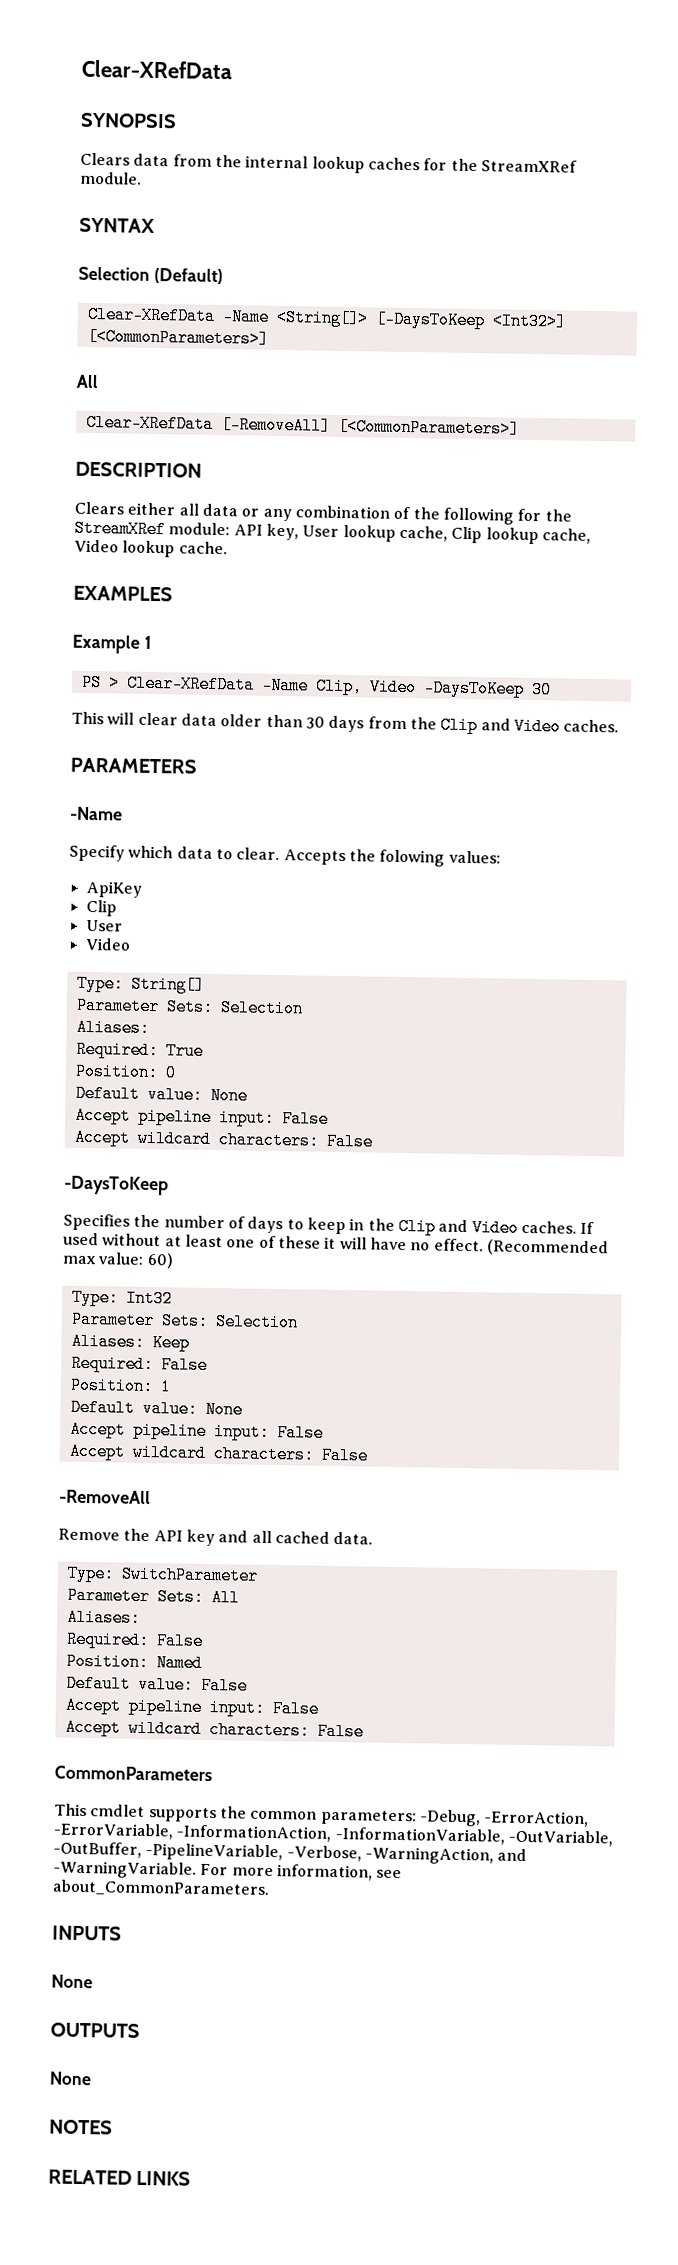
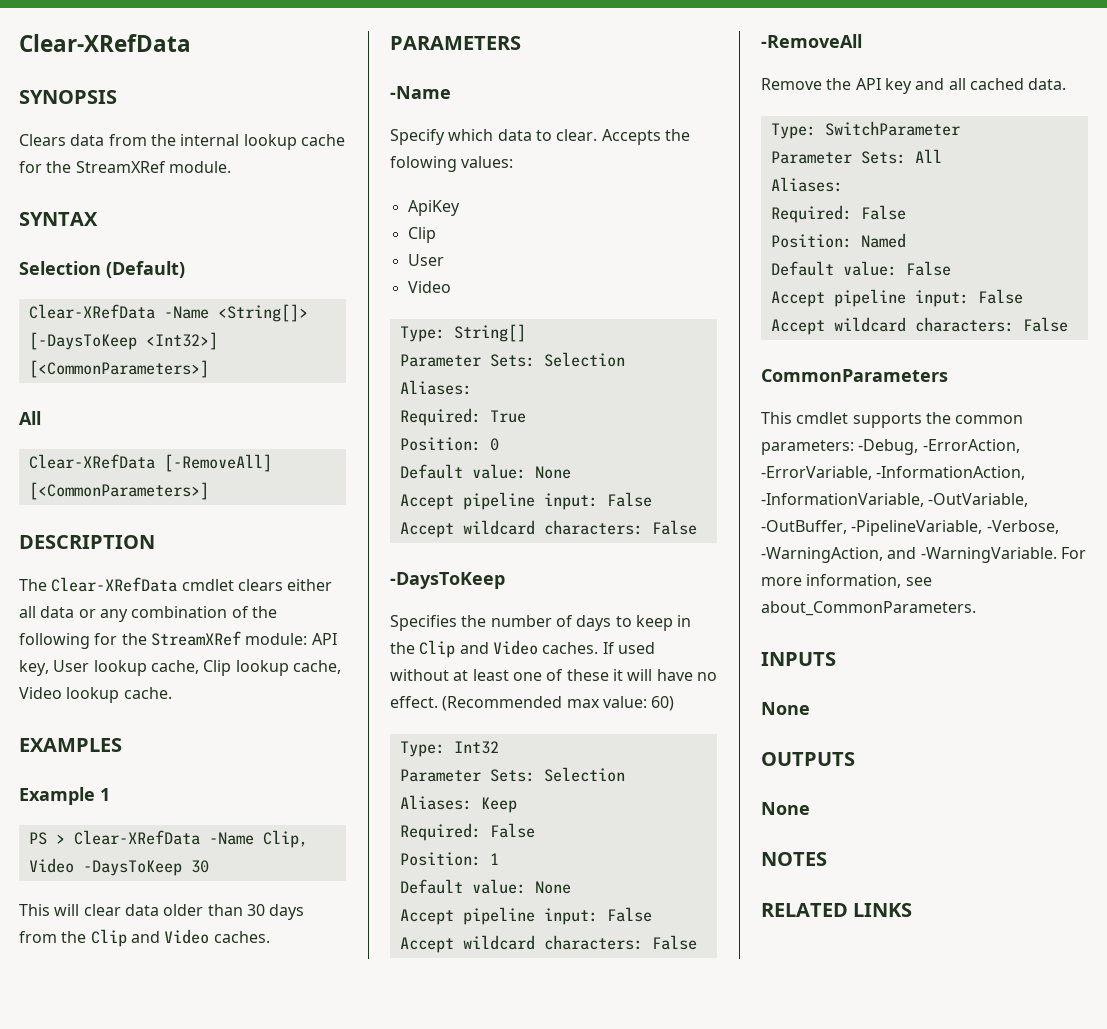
- Clears data from the internal lookup caches for the StreamXRef module.
+ Clears data from the internal lookup cache for the StreamXRef module.
- Clears either all data or any combination of the following for the StreamXRef module: API key, User lookup cache, Clip lookup cache, Video lookup cache.
+ The Clear-XRefData cmdlet clears either all data or any combination of the following for the StreamXRef module: API key, User lookup cache, Clip lookup cache, Video lookup cache.

